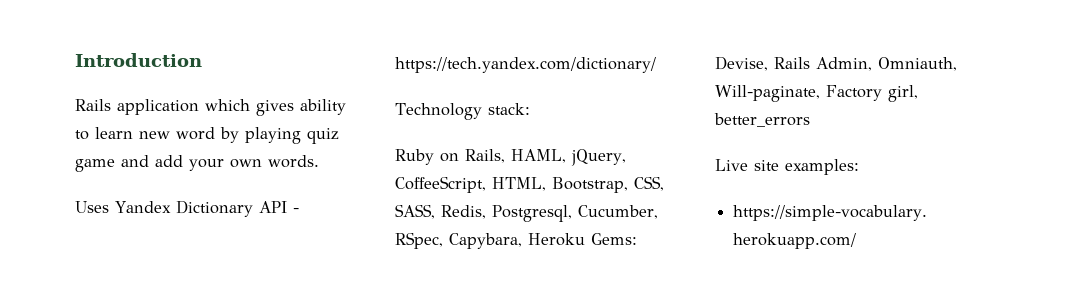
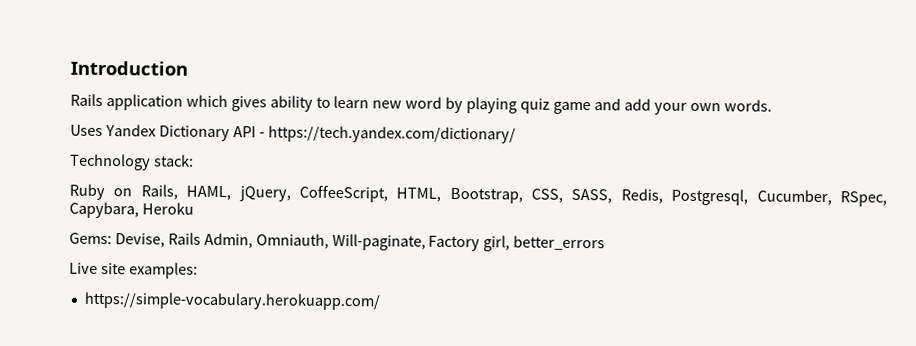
- Ruby on Rails, HAML, jQuery, CoffeeScript, HTML, Bootstrap, CSS, SASS, Redis, Postgresql, Cucumber, RSpec, Capybara, Heroku Gems: Devise, Rails Admin, Omniauth, Will-paginate, Factory girl, better_errors
+ Ruby on Rails, HAML, jQuery, CoffeeScript, HTML, Bootstrap, CSS, SASS, Redis, Postgresql, Cucumber, RSpec, Capybara, Heroku
+ Gems: Devise, Rails Admin, Omniauth, Will-paginate, Factory girl, better_errors

